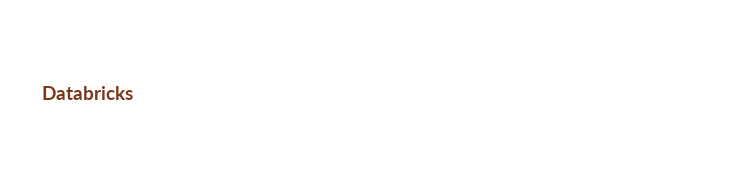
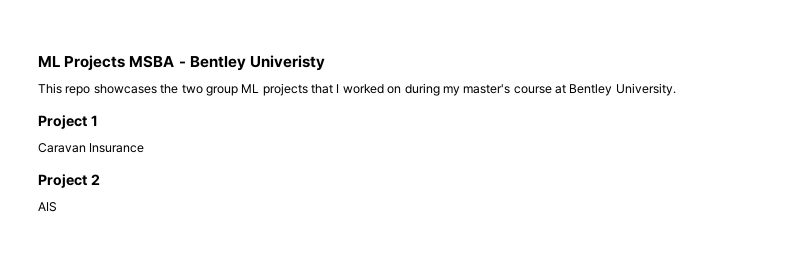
- Databricks
+ ML Projects MSBA - Bentley Univeristy
+ This repo showcases the two group ML projects that I worked on during my master's course at Bentley University.
+ Project 1
+ Caravan Insurance
+ Project 2
+ AIS

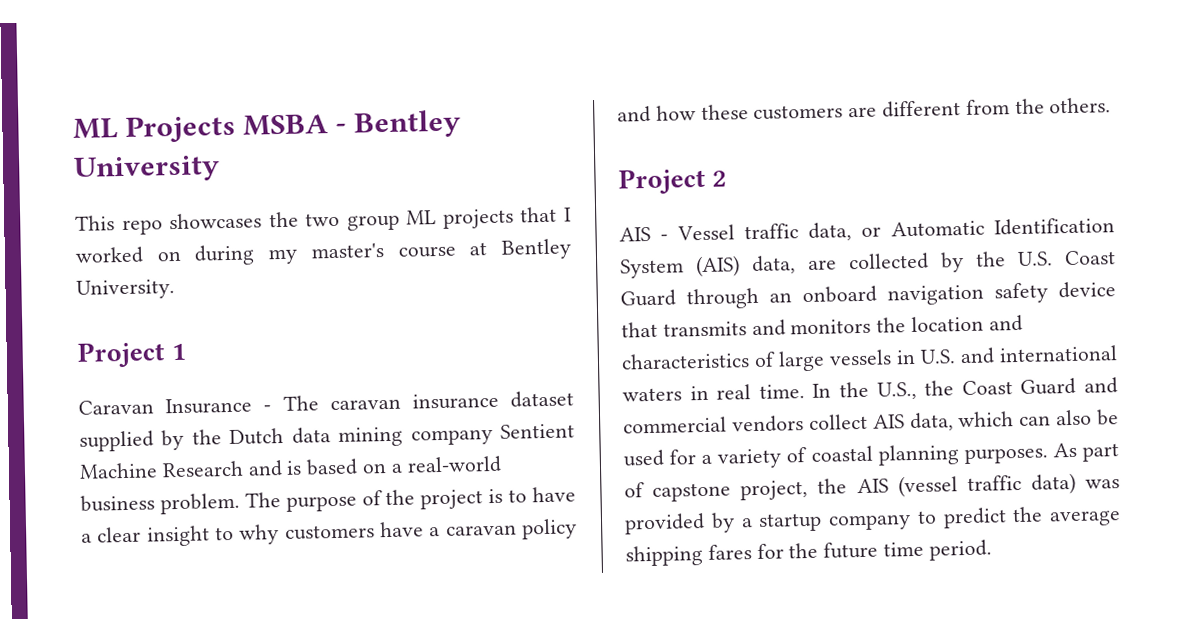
- ML Projects MSBA - Bentley Univeristy
+ ML Projects MSBA - Bentley University
- Caravan Insurance
+ Caravan Insurance - The caravan insurance dataset supplied by the Dutch data mining company Sentient Machine Research and is based on a real-world business problem. The purpose of the project is to have a clear insight to why customers have a caravan policy and how these customers are different from the others.
  Project 2
- AIS
+ AIS - Vessel traffic data, or Automatic Identification System (AIS) data, are collected by the U.S. Coast Guard through an onboard navigation safety device that transmits and monitors the location and characteristics of large vessels in U.S. and international waters in real time. In the U.S., the Coast Guard and commercial vendors collect AIS data, which can also be used for a variety of coastal planning purposes. As part of capstone project, the AIS (vessel traffic data) was provided by a startup company to predict the average shipping fares for the future time period.

